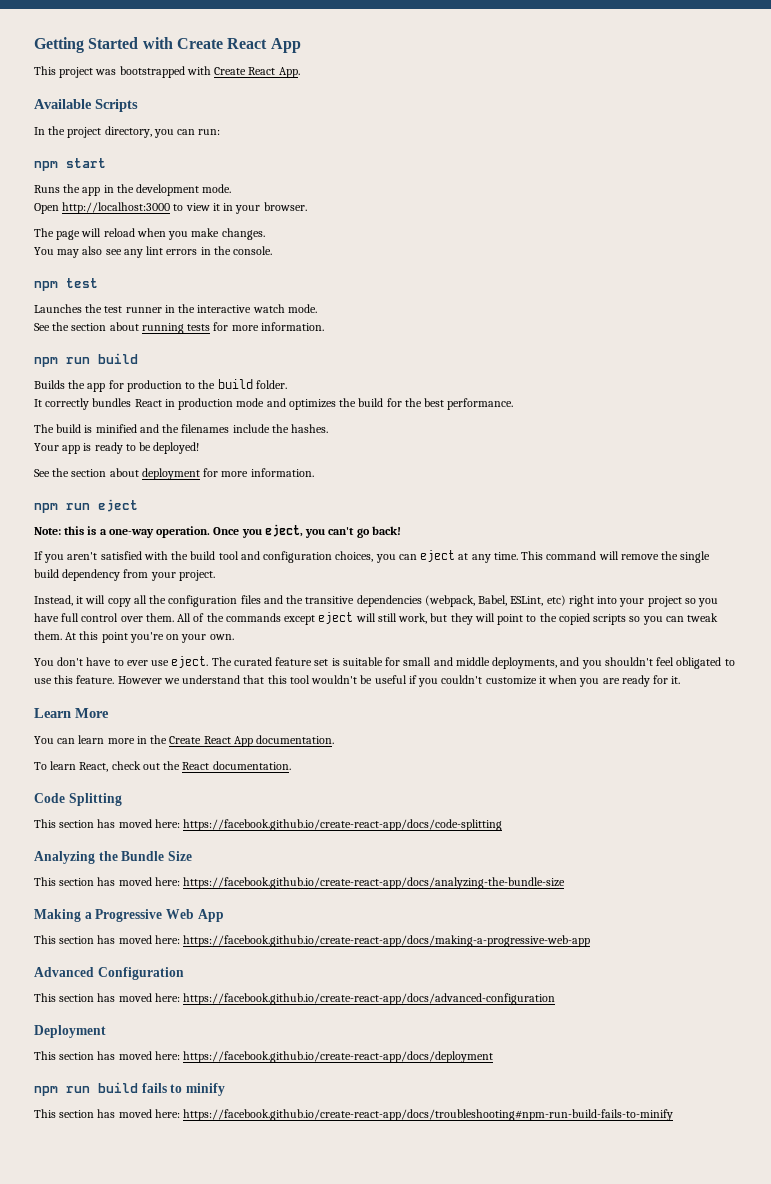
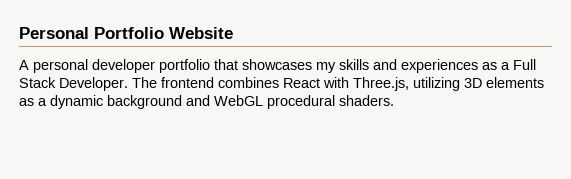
- Getting Started with Create React App
- This project was bootstrapped with Create React App.
- Available Scripts
- In the project directory, you can run:
- npm start
- Runs the app in the development mode.
- Open http://localhost:3000 to view it in your browser.
- The page will reload when you make changes.
- You may also see any lint errors in the console.
- npm test
- Launches the test runner in the interactive watch mode.
- See the section about running tests for more information.
- npm run build
- Builds the app for production to the build folder.
- It correctly bundles React in production mode and optimizes the build for the best performance.
- The build is minified and the filenames include the hashes.
- Your app is ready to be deployed!
- See the section about deployment for more information.
- npm run eject
- Note: this is a one-way operation. Once you eject, you can't go back!
- If you aren't satisfied with the build tool and configuration choices, you can eject at any time. This command will remove the single build dependency from your project.
- Instead, it will copy all the configuration files and the transitive dependencies (webpack, Babel, ESLint, etc) right into your project so you have full control over them. All of the commands except eject will still work, but they will point to the copied scripts so you can tweak them. At this point you're on your own.
- You don't have to ever use eject. The curated feature set is suitable for small and middle deployments, and you shouldn't feel obligated to use this feature. However we understand that this tool wouldn't be useful if you couldn't customize it when you are ready for it.
- Learn More
- You can learn more in the Create React App documentation.
- To learn React, check out the React documentation.
- Code Splitting
- This section has moved here: https://facebook.github.io/create-react-app/docs/code-splitting
- Analyzing the Bundle Size
- This section has moved here: https://facebook.github.io/create-react-app/docs/analyzing-the-bundle-size
- Making a Progressive Web App
- This section has moved here: https://facebook.github.io/create-react-app/docs/making-a-progressive-web-app
- Advanced Configuration
- This section has moved here: https://facebook.github.io/create-react-app/docs/advanced-configuration
- Deployment
- This section has moved here: https://facebook.github.io/create-react-app/docs/deployment
- npm run build fails to minify
- This section has moved here: https://facebook.github.io/create-react-app/docs/troubleshooting#npm-run-build-fails-to-minify
+ Personal Portfolio Website
+ A personal developer portfolio that showcases my skills and experiences as a Full Stack Developer. The frontend combines React with Three.js, utilizing 3D elements as a dynamic background and WebGL procedural shaders.

